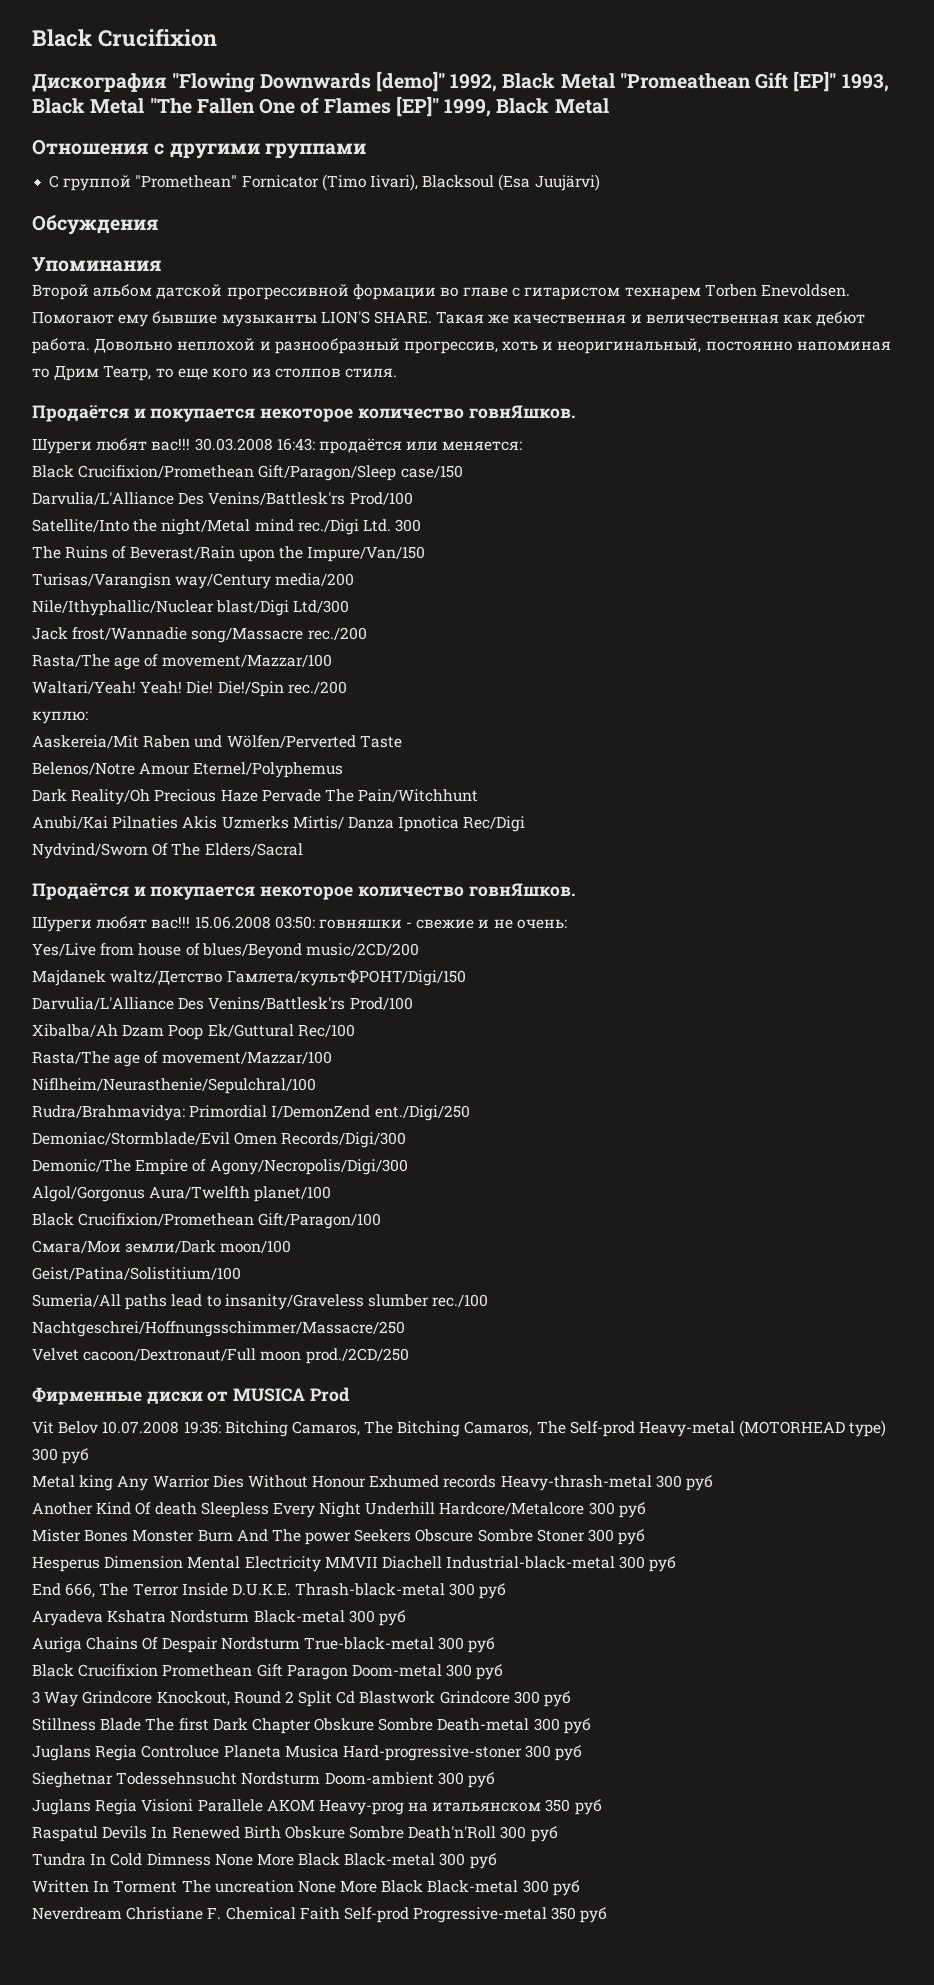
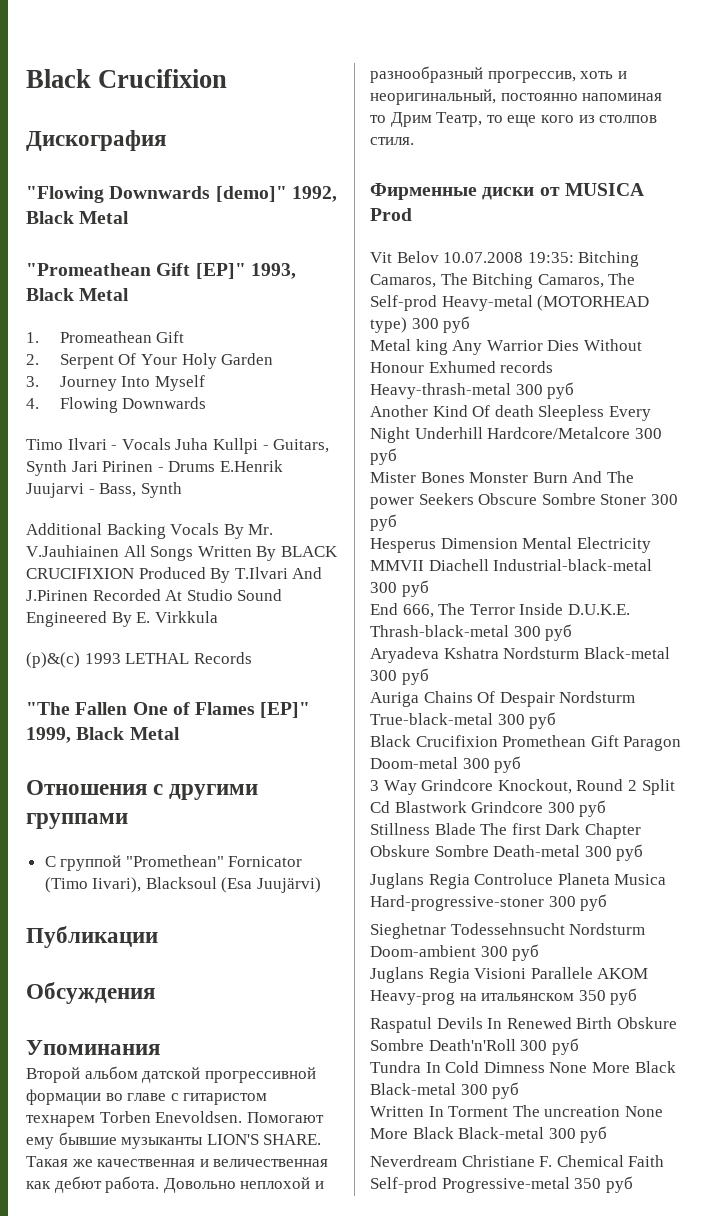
- Дискография "Flowing Downwards [demo]" 1992, Black Metal "Promeathean Gift [EP]" 1993, Black Metal "The Fallen One of Flames [EP]" 1999, Black Metal
+ Дискография
+ "Flowing Downwards [demo]" 1992, Black Metal
+ "Promeathean Gift [EP]" 1993, Black Metal
+ 1. Promeathean Gift
+ 2. Serpent Of Your Holy Garden
+ 3. Journey Into Myself
+ 4. Flowing Downwards
+ Timo Ilvari - Vocals Juha Kullpi - Guitars, Synth Jari Pirinen - Drums E.Henrik Juujarvi - Bass, Synth
+ Additional Backing Vocals By Mr. V.Jauhiainen All Songs Written By BLACK CRUCIFIXION Produced By T.Ilvari And J.Pirinen Recorded At Studio Sound Engineered By E. Virkkula
+ (p)&(c) 1993 LETHAL Records
+ "The Fallen One of Flames [EP]" 1999, Black Metal
+ Публикации
  Довольно неплохой и разнообразный прогрессив, хоть и неоригинальный, постоянно напоминая то Дрим Театр, то еще кого из столпов стиля.
- Продаётся и покупается некоторое количество говнЯшков.
- Шуреги любят вас!!! 30.03.2008 16:43: продаётся или меняется:
- Black Crucifixion/Promethean Gift/Paragon/Sleep case/150
- Darvulia/L'Alliance Des Venins/Battlesk'rs Prod/100
- Satellite/Into the night/Metal mind rec./Digi Ltd. 300
- The Ruins of Beverast/Rain upon the Impure/Van/150
- Turisas/Varangisn way/Century media/200
- Nile/Ithyphallic/Nuclear blast/Digi Ltd/300
- Jack frost/Wannadie song/Massacre rec./200
- Rasta/The age of movement/Mazzar/100
- Waltari/Yeah! Yeah! Die! Die!/Spin rec./200
- куплю:
- Aaskereia/Mit Raben und Wölfen/Perverted Taste
- Belenos/Notre Amour Eternel/Polyphemus
- Dark Reality/Oh Precious Haze Pervade The Pain/Witchhunt
- Anubi/Kai Pilnaties Akis Uzmerks Mirtis/ Danza Ipnotica Rec/Digi
- Nydvind/Sworn Of The Elders/Sacral
- Продаётся и покупается некоторое количество говнЯшков.
- Шуреги любят вас!!! 15.06.2008 03:50: говняшки - свежие и не очень:
- Yes/Live from house of blues/Beyond music/2CD/200
- Majdanek waltz/Детство Гамлета/культФРОНТ/Digi/150
- Darvulia/L'Alliance Des Venins/Battlesk'rs Prod/100
- Xibalba/Ah Dzam Poop Ek/Guttural Rec/100
- Rasta/The age of movement/Mazzar/100
- Niflheim/Neurasthenie/Sepulchral/100
- Rudra/Brahmavidya: Primordial I/DemonZend ent./Digi/250
- Demoniac/Stormblade/Evil Omen Records/Digi/300
- Demonic/The Empire of Agony/Necropolis/Digi/300
- Algol/Gorgonus Aura/Twelfth planet/100
- Black Crucifixion/Promethean Gift/Paragon/100
- Смага/Мои земли/Dark moon/100
- Geist/Patina/Solistitium/100
- Sumeria/All paths lead to insanity/Graveless slumber rec./100
- Nachtgeschrei/Hoffnungsschimmer/Massacre/250
- Velvet cacoon/Dextronaut/Full moon prod./2CD/250

